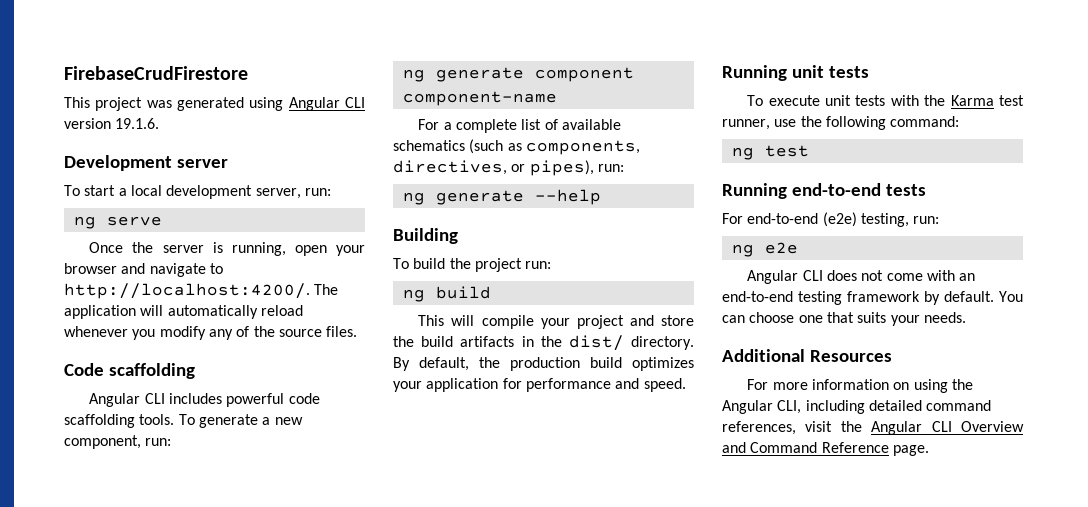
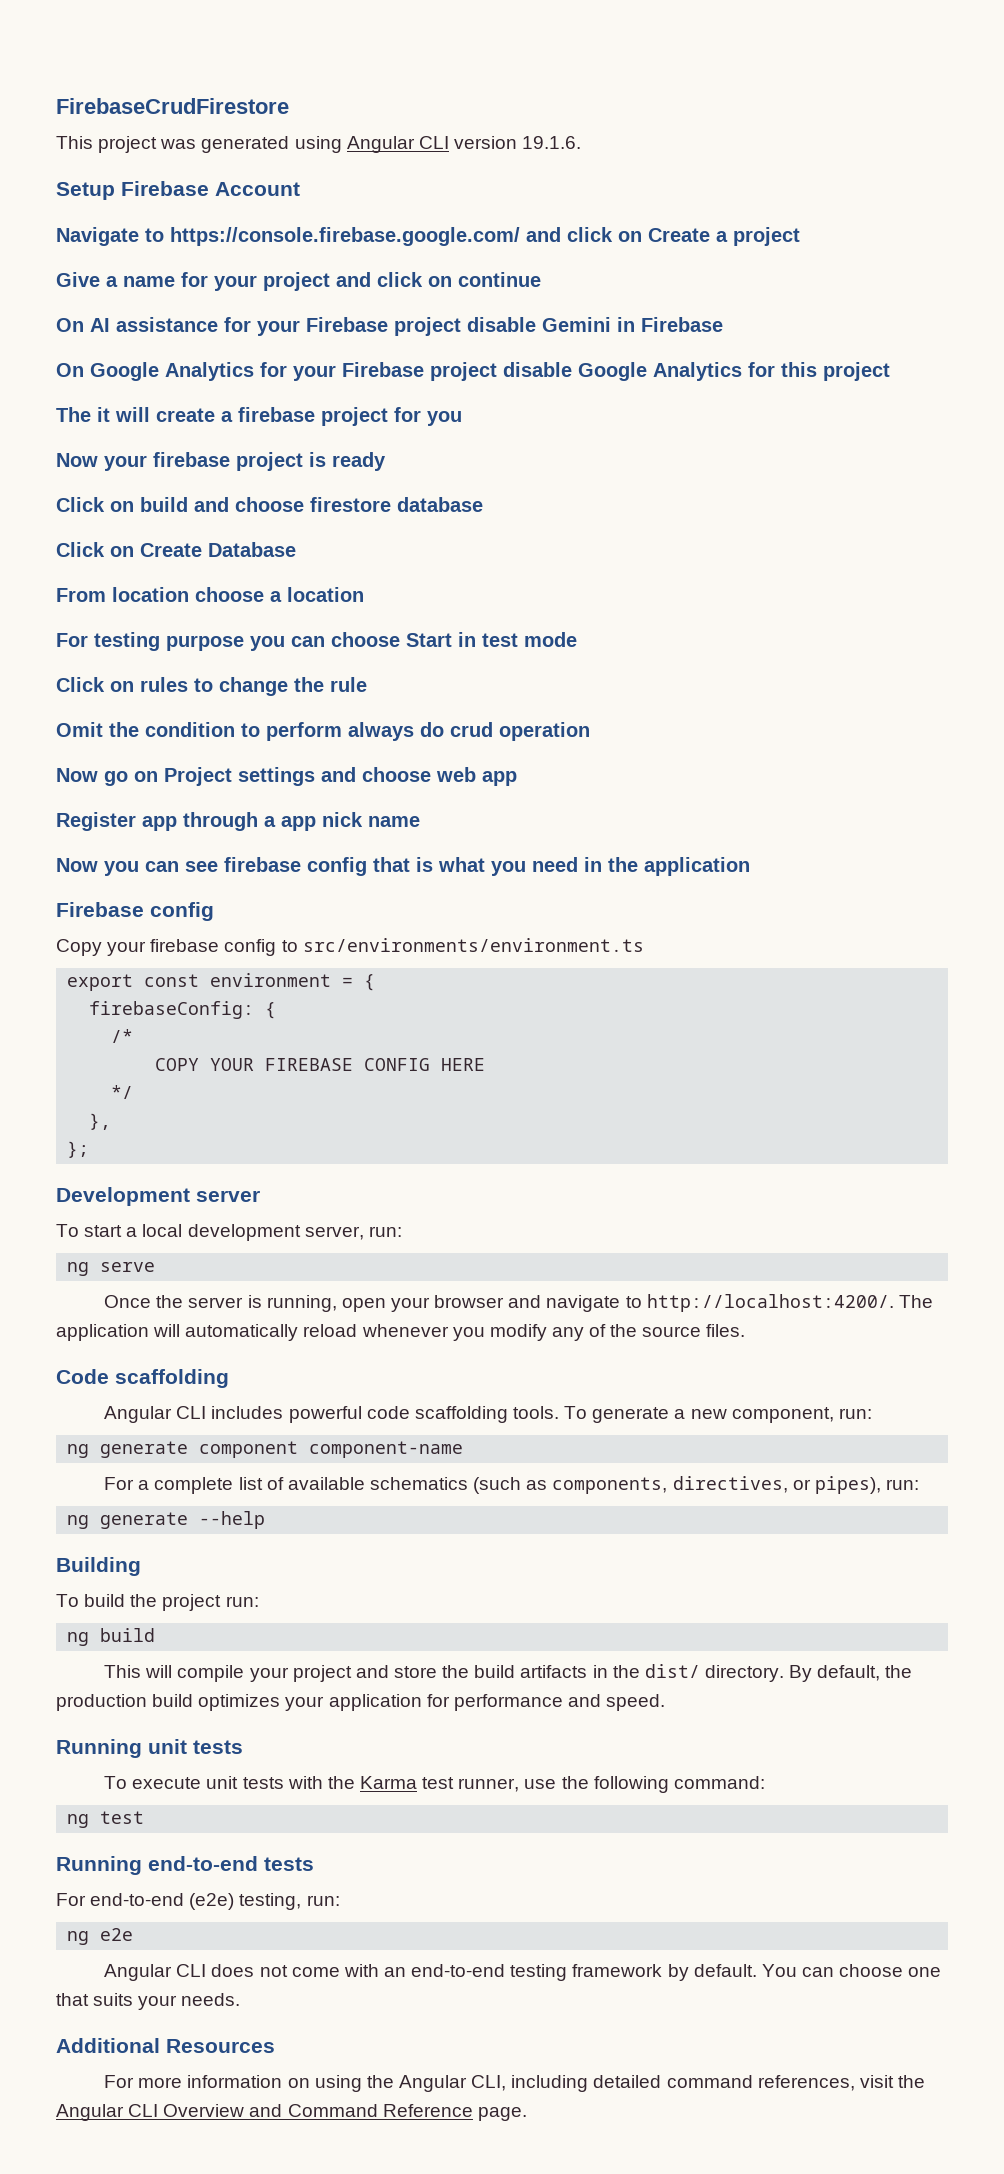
+ Setup Firebase Account
+ Navigate to https://console.firebase.google.com/ and click on Create a project
+ Give a name for your project and click on continue
+ On AI assistance for your Firebase project disable Gemini in Firebase
+ On Google Analytics for your Firebase project disable Google Analytics for this project
+ The it will create a firebase project for you
+ Now your firebase project is ready
+ Click on build and choose firestore database
+ Click on Create Database
+ From location choose a location
+ For testing purpose you can choose Start in test mode
+ Click on rules to change the rule
+ Omit the condition to perform always do crud operation
+ Now go on Project settings and choose web app
+ Register app through a app nick name
+ Now you can see firebase config that is what you need in the application
+ Firebase config
+ Copy your firebase config to src/environments/environment.ts
+ export const environment = {
+ firebaseConfig: {
+ /*
+ COPY YOUR FIREBASE CONFIG HERE
+ */
+ },
+ };

